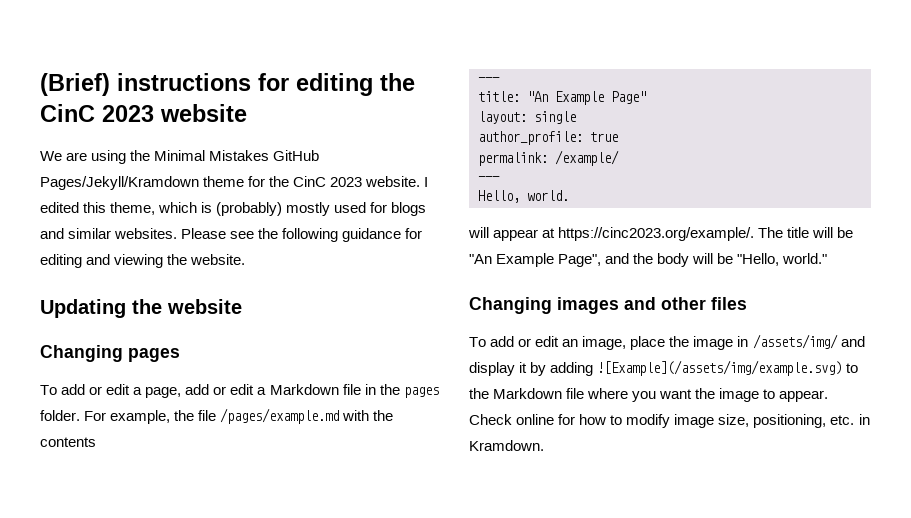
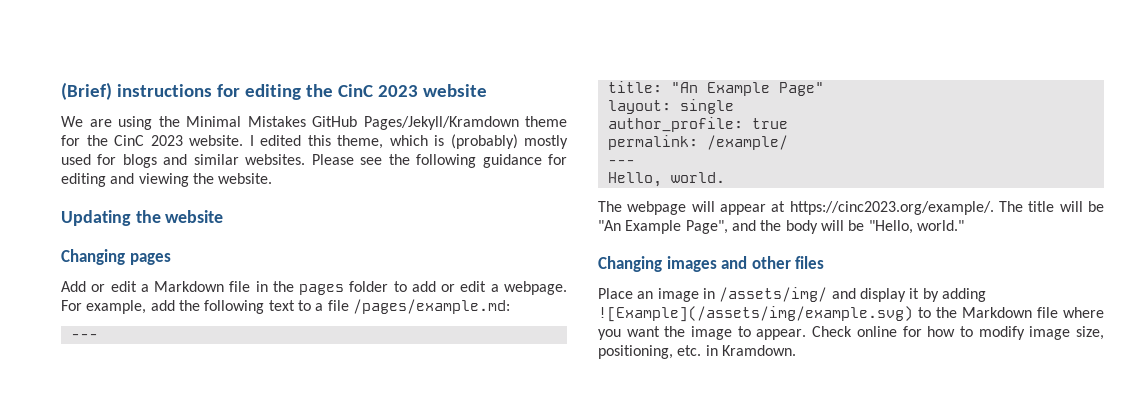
- To add or edit a page, add or edit a Markdown file in the pages folder. For example, the file /pages/example.md with the contents
+ Add or edit a Markdown file in the pages folder to add or edit a webpage. For example, add the following text to a file /pages/example.md:
- will appear at https://cinc2023.org/example/. The title will be "An Example Page", and the body will be "Hello, world."
+ The webpage will appear at https://cinc2023.org/example/. The title will be "An Example Page", and the body will be "Hello, world."
- To add or edit an image, place the image in /assets/img/ and display it by adding ![Example](/assets/img/example.svg) to the Markdown file where you want the image to appear.
+ Place an image in /assets/img/ and display it by adding ![Example](/assets/img/example.svg) to the Markdown file where you want the image to appear.

